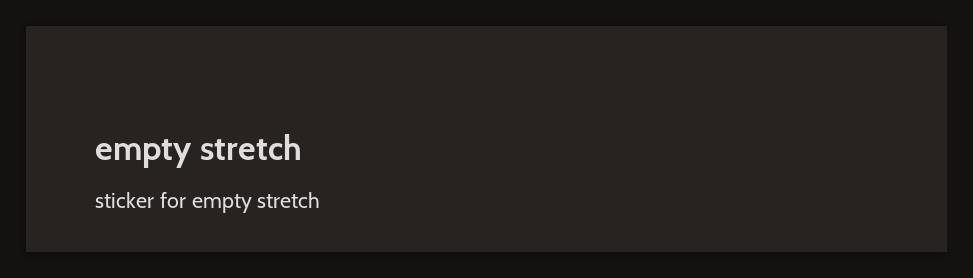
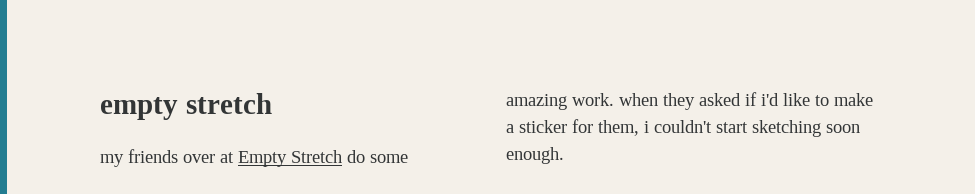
- sticker for empty stretch
+ my friends over at Empty Stretch do some amazing work. when they asked if i'd like to make a sticker for them, i couldn't start sketching soon enough.

